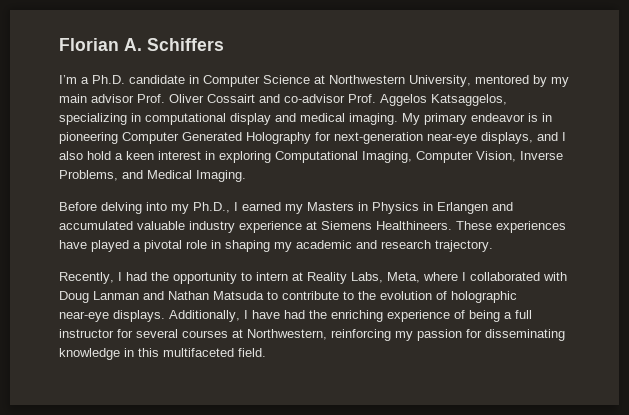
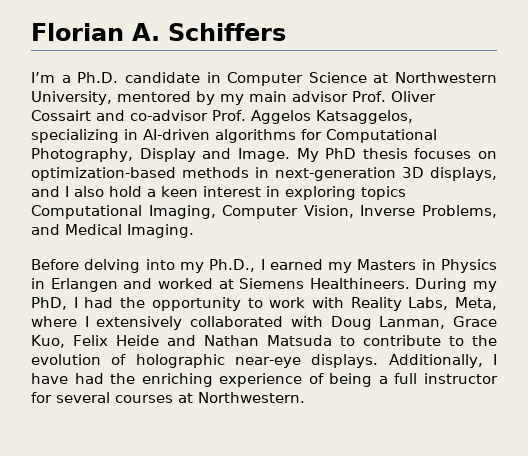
- I’m a Ph.D. candidate in Computer Science at Northwestern University, mentored by my main advisor Prof. Oliver Cossairt and co-advisor Prof. Aggelos Katsaggelos, specializing in computational display and medical imaging. My primary endeavor is in pioneering Computer Generated Holography for next-generation near-eye displays, and I also hold a keen interest in exploring Computational Imaging, Computer Vision, Inverse Problems, and Medical Imaging.
+ I’m a Ph.D. candidate in Computer Science at Northwestern University, mentored by my main advisor Prof. Oliver Cossairt and co-advisor Prof. Aggelos Katsaggelos, specializing in AI-driven algorithms for Computational Photography, Display and Image. My PhD thesis focuses on optimization-based methods in next-generation 3D displays, and I also hold a keen interest in exploring topics Computational Imaging, Computer Vision, Inverse Problems, and Medical Imaging.
- Before delving into my Ph.D., I earned my Masters in Physics in Erlangen and accumulated valuable industry experience at Siemens Healthineers. These experiences have played a pivotal role in shaping my academic and research trajectory.
- Recently, I had the opportunity to intern at Reality Labs, Meta, where I collaborated with Doug Lanman and Nathan Matsuda to contribute to the evolution of holographic near-eye displays.
+ Before delving into my Ph.D., I earned my Masters in Physics in Erlangen and worked at Siemens Healthineers. During my PhD, I had the opportunity to work with Reality Labs, Meta, where I extensively collaborated with Doug Lanman, Grace Kuo, Felix Heide and Nathan Matsuda to contribute to the evolution of holographic near-eye displays.
- Additionally, I have had the enriching experience of being a full instructor for several courses at Northwestern, reinforcing my passion for disseminating knowledge in this multifaceted field.
+ Additionally, I have had the enriching experience of being a full instructor for several courses at Northwestern.

